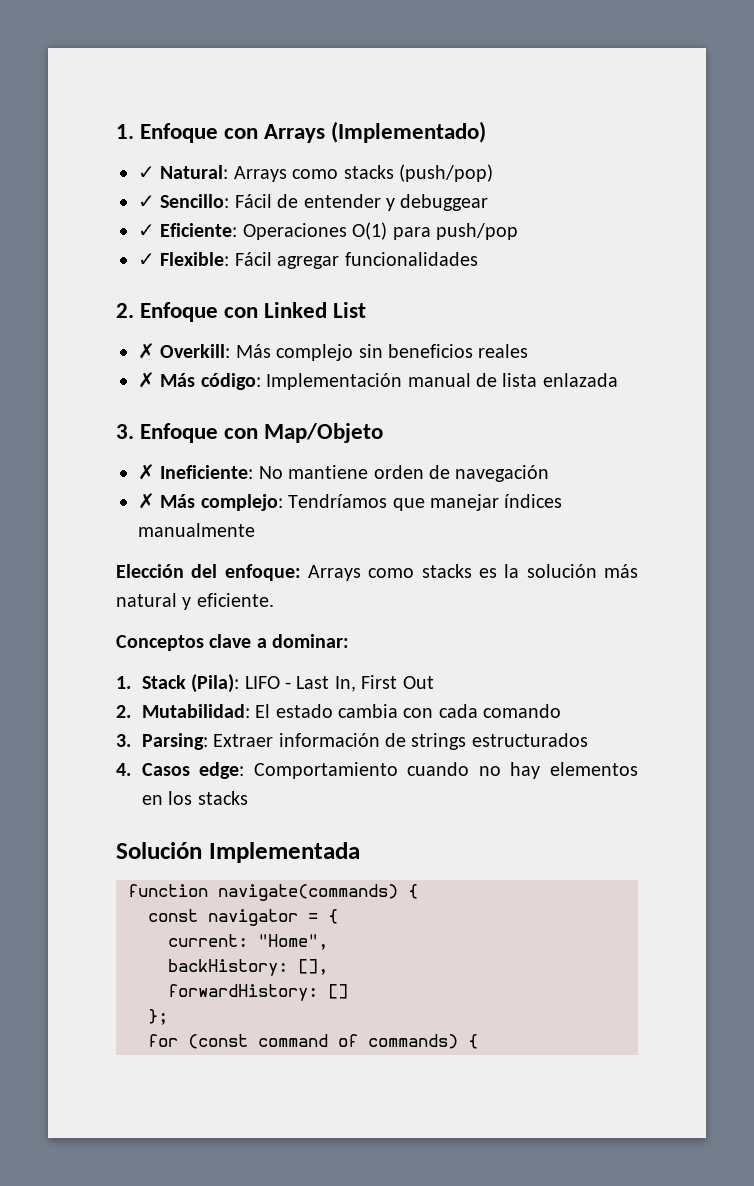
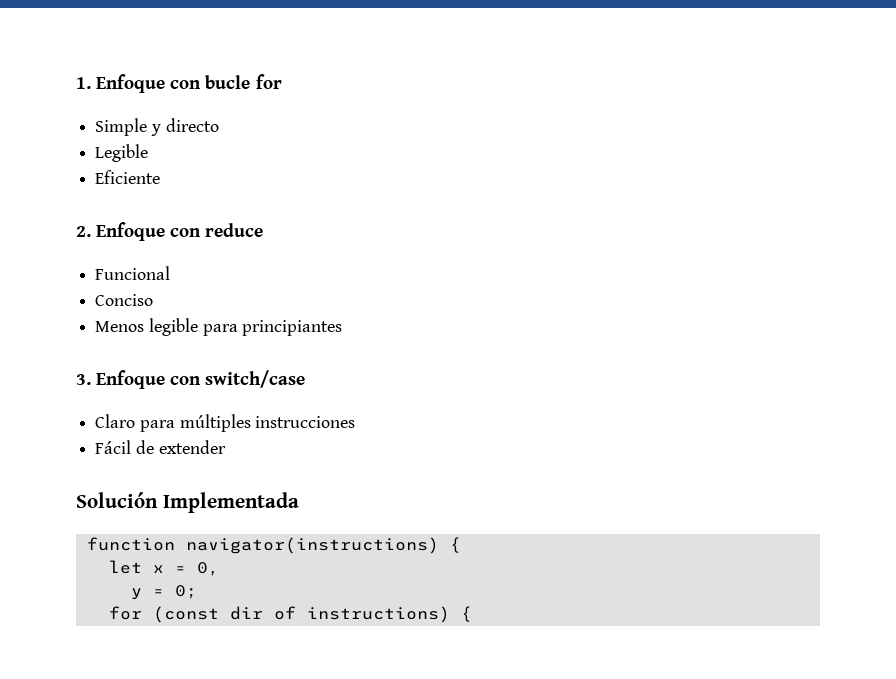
- 1. Enfoque con Arrays (Implementado)
- ✓ Natural: Arrays como stacks (push/pop)
- ✓ Sencillo: Fácil de entender y debuggear
- ✓ Eficiente: Operaciones O(1) para push/pop
- ✓ Flexible: Fácil agregar funcionalidades
- 2. Enfoque con Linked List
- ✗ Overkill: Más complejo sin beneficios reales
- ✗ Más código: Implementación manual de lista enlazada
- 3. Enfoque con Map/Objeto
- ✗ Ineficiente: No mantiene orden de navegación
- ✗ Más complejo: Tendríamos que manejar índices manualmente
- Elección del enfoque: Arrays como stacks es la solución más natural y eficiente.
- Conceptos clave a dominar:
- 1. Stack (Pila): LIFO - Last In, First Out
- 2. Mutabilidad: El estado cambia con cada comando
- 3. Parsing: Extraer información de strings estructurados
- 4. Casos edge: Comportamiento cuando no hay elementos en los stacks
+ 1. Enfoque con bucle for
+ Simple y directo
+ Legible
+ Eficiente
+ 2. Enfoque con reduce
+ Funcional
+ Conciso
+ Menos legible para principiantes
+ 3. Enfoque con switch/case
+ Claro para múltiples instrucciones
+ Fácil de extender
- function navigate(commands) {
- const navigator = {
- current: "Home",
- backHistory: [],
- forwardHistory: []
- };
+ function navigator(instructions) {
+ let x = 0,
+ y = 0;
- for (const command of commands) {
+ for (const dir of instructions) {

